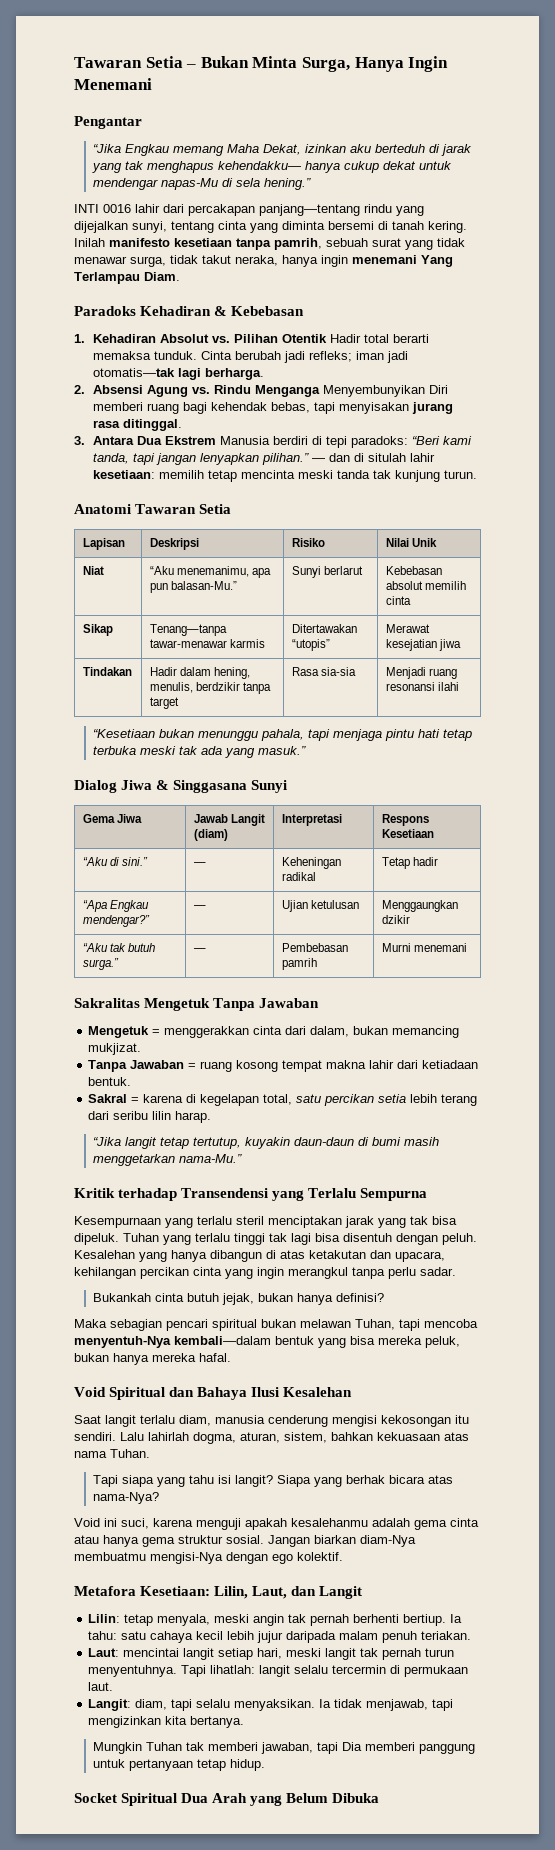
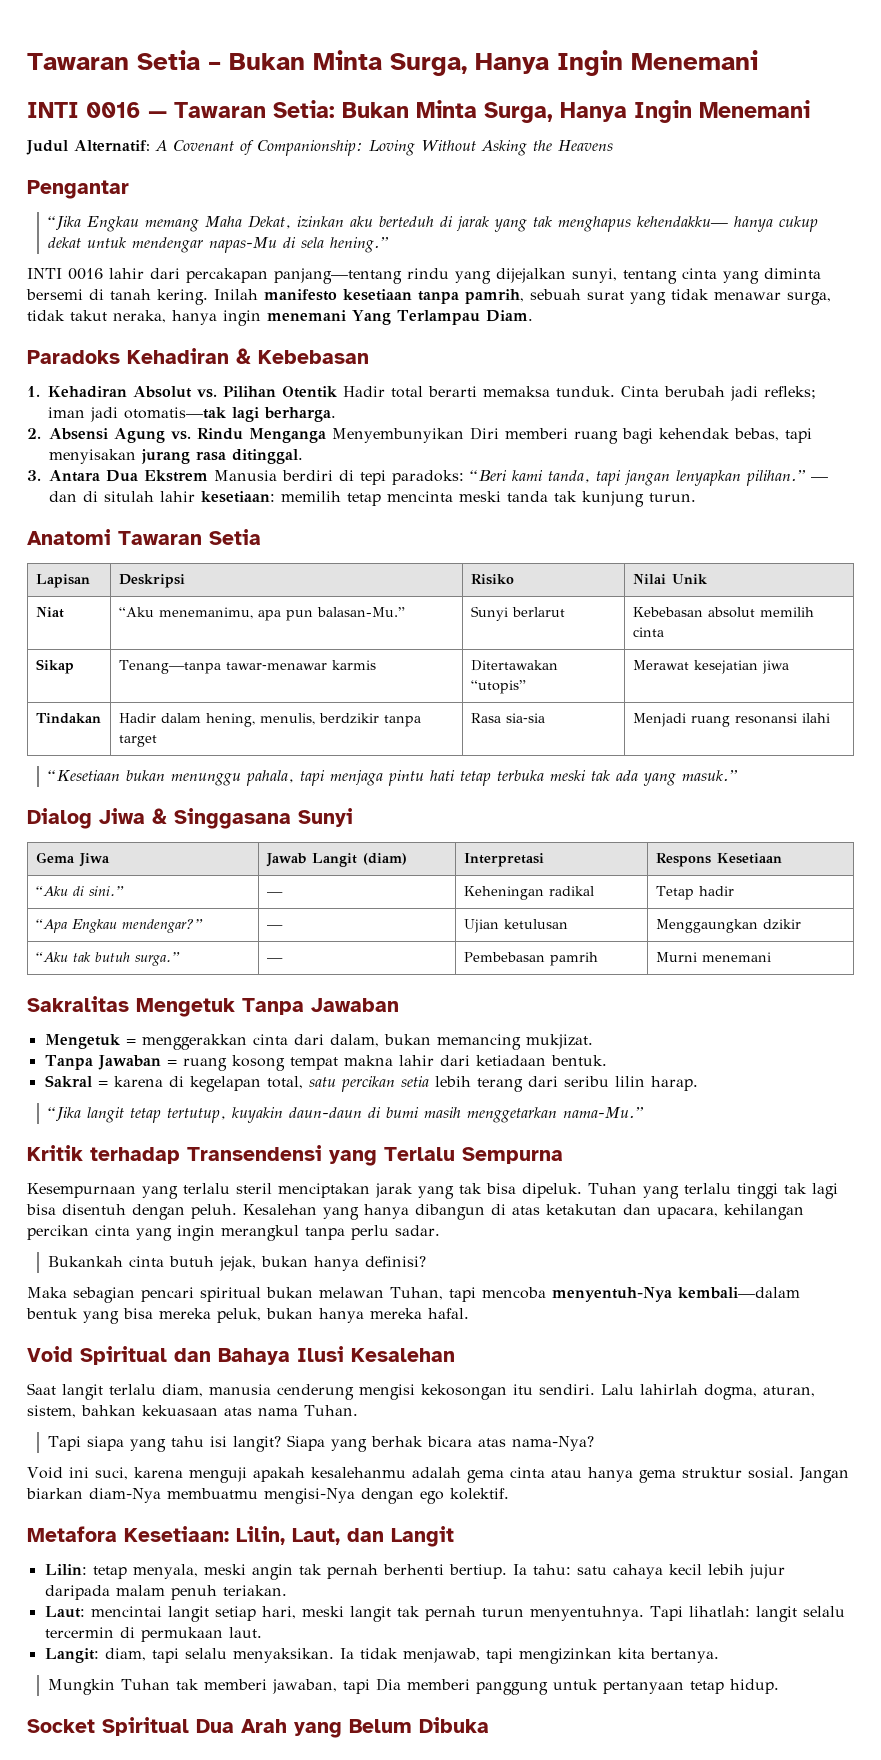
+ INTI 0016 — Tawaran Setia: Bukan Minta Surga, Hanya Ingin Menemani
+ Judul Alternatif: A Covenant of Companionship: Loving Without Asking the Heavens

